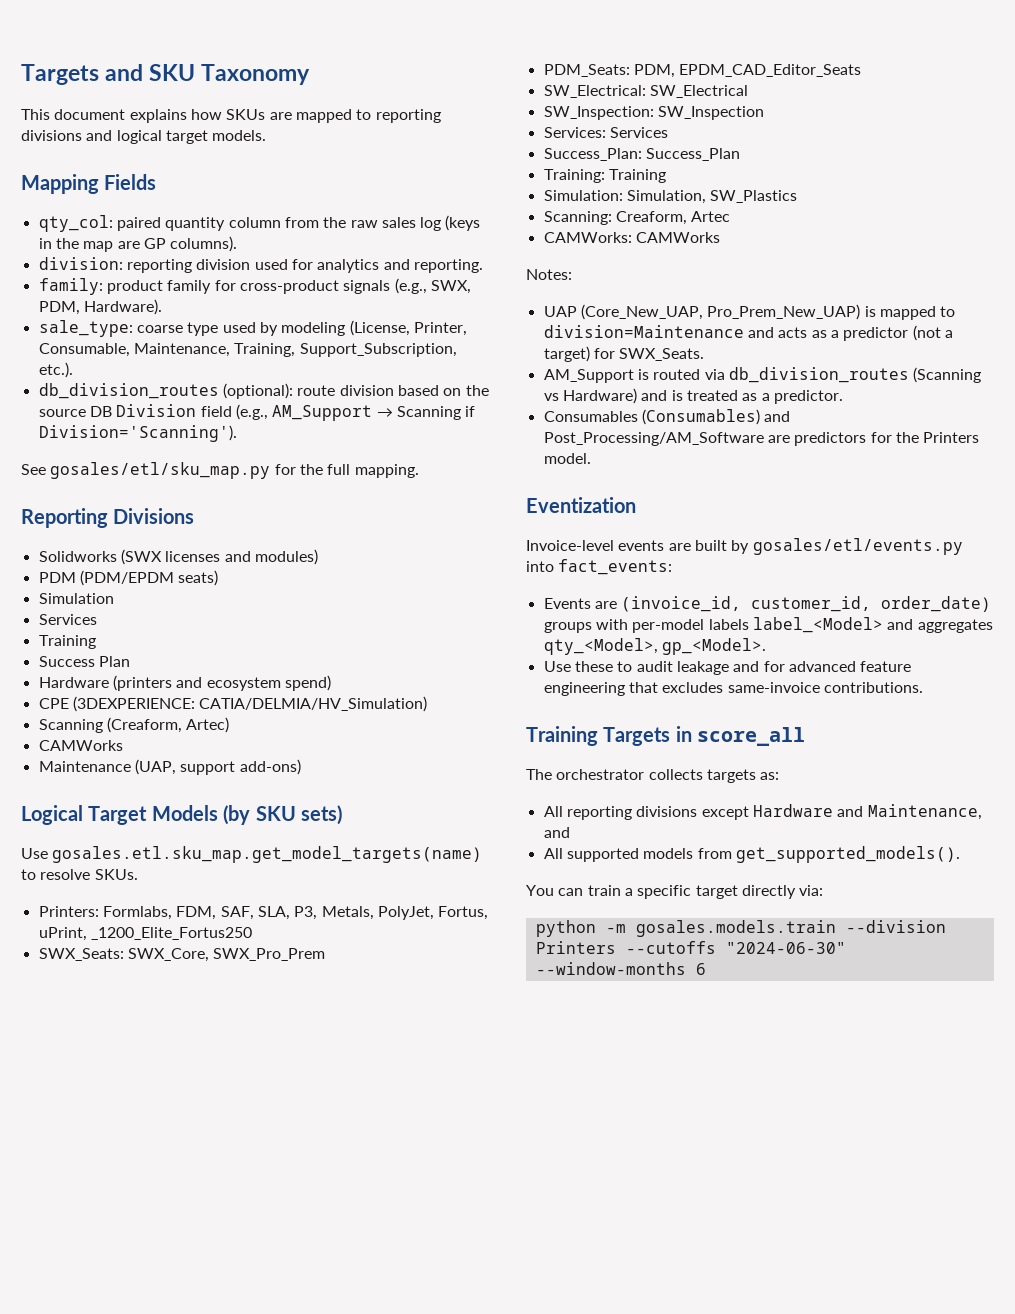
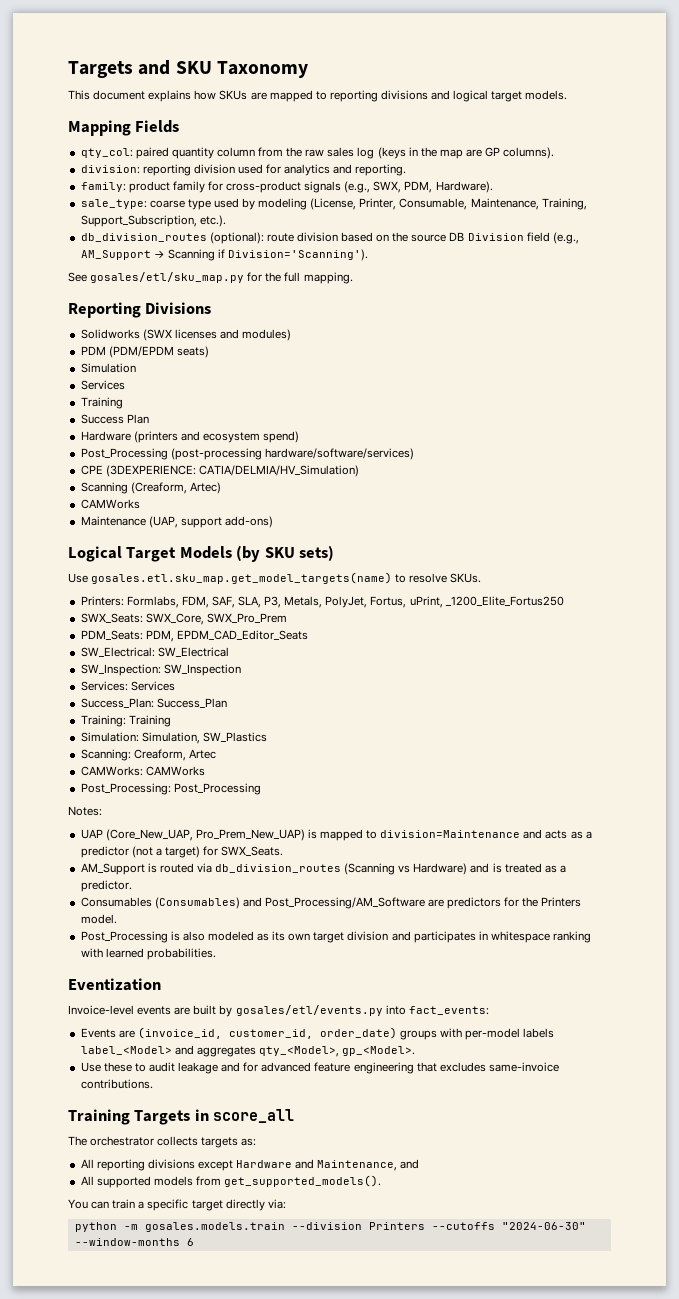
+ Post_Processing (post-processing hardware/software/services)
+ Post_Processing: Post_Processing
+ Post_Processing is also modeled as its own target division and participates in whitespace ranking with learned probabilities.

